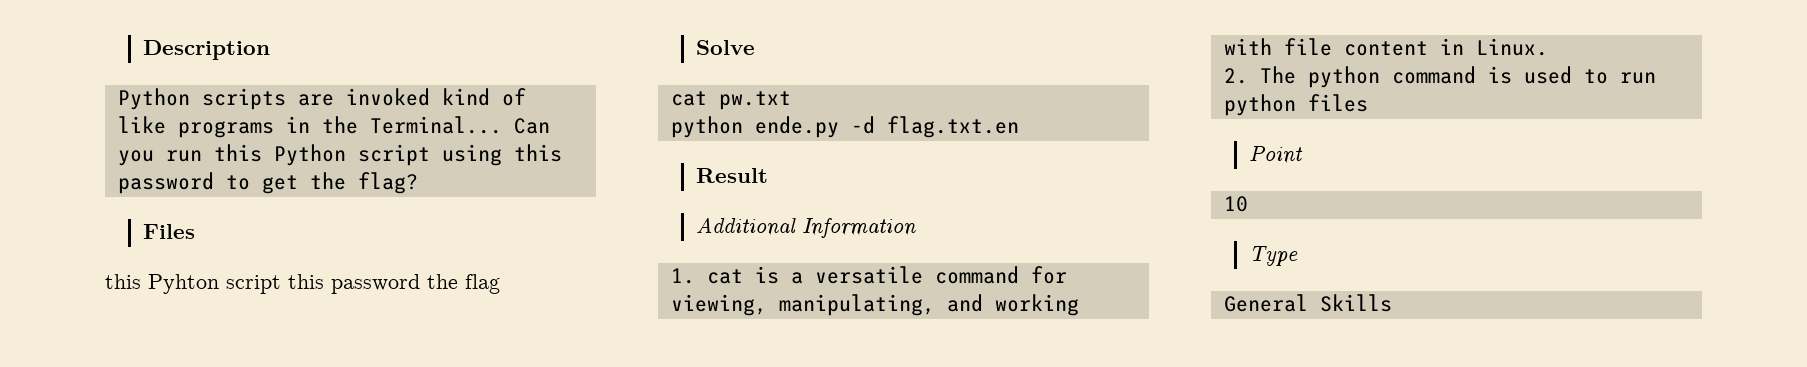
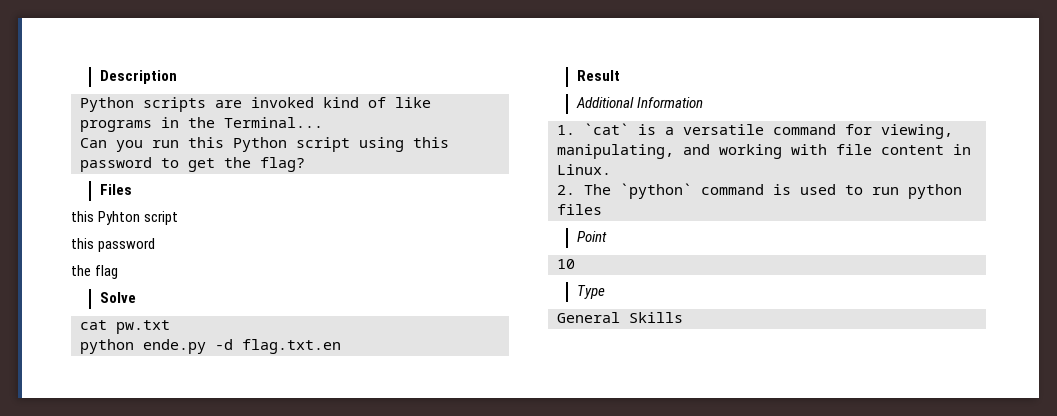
- Python scripts are invoked kind of like programs in the Terminal... Can you run this Python script using this password to get the flag?
+ Python scripts are invoked kind of like programs in the Terminal...
+ Can you run this Python script using this password to get the flag?
- this Pyhton script this password the flag
+ this Pyhton script
+ this password
+ the flag
- 1. cat is a versatile command for viewing, manipulating, and working with file content in Linux.
+ 1. `cat` is a versatile command for viewing, manipulating, and working with file content in Linux.
- 2. The python command is used to run python files
+ 2. The `python` command is used to run python files

